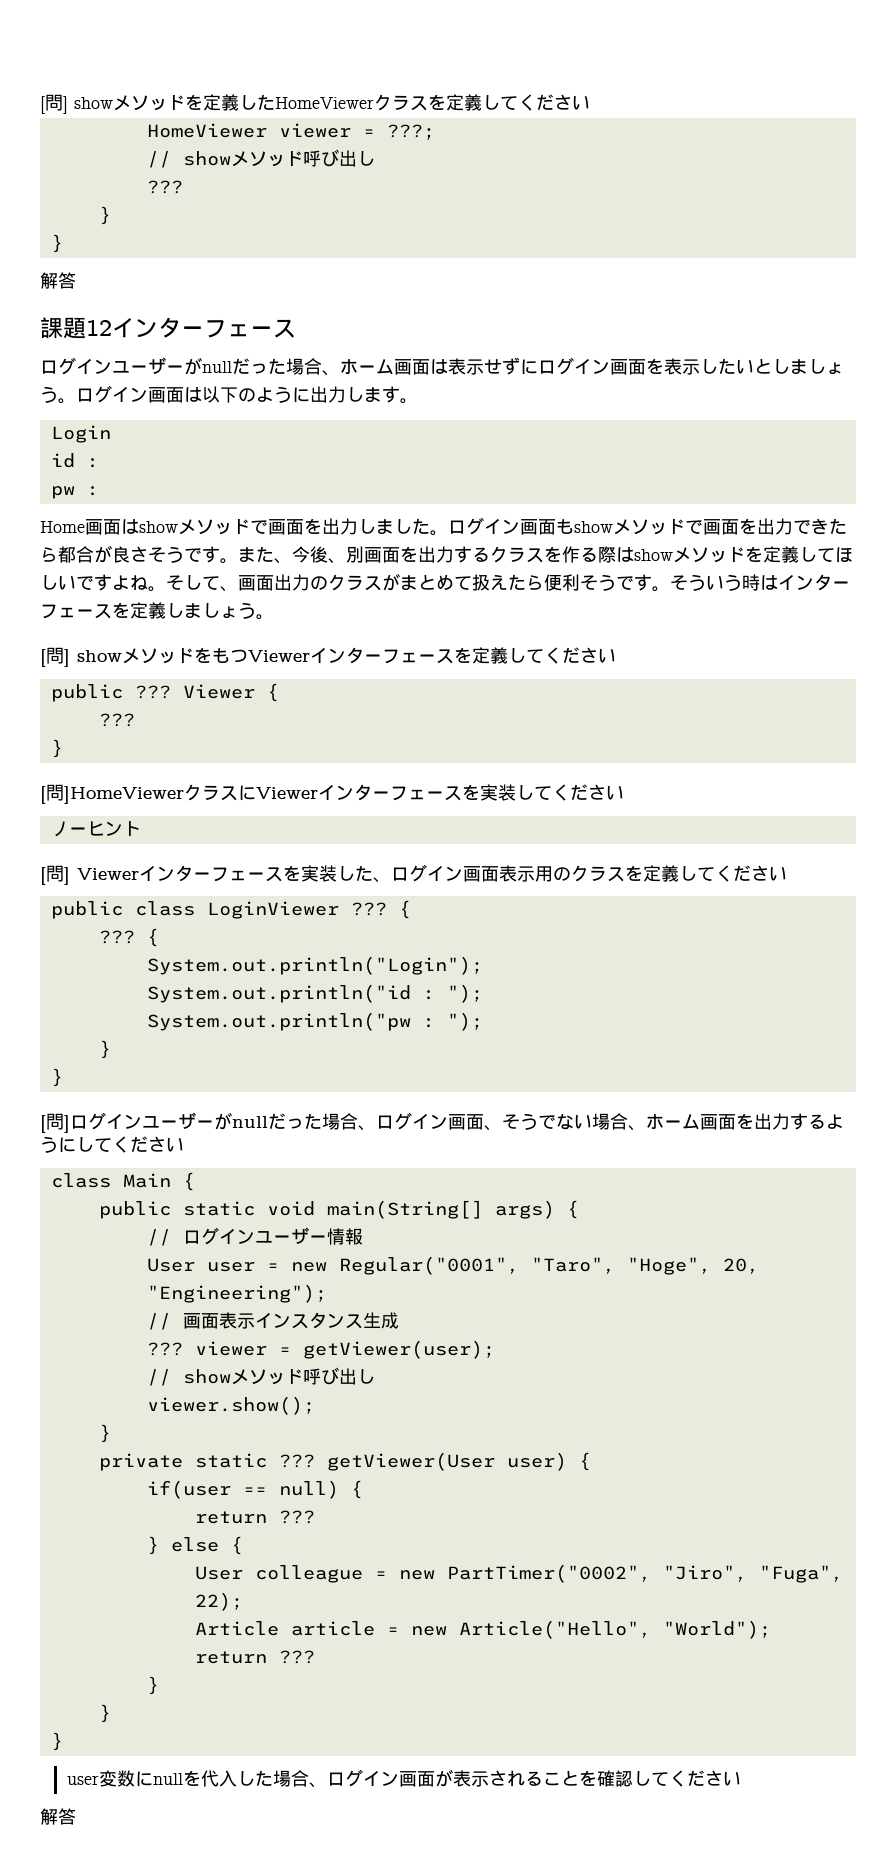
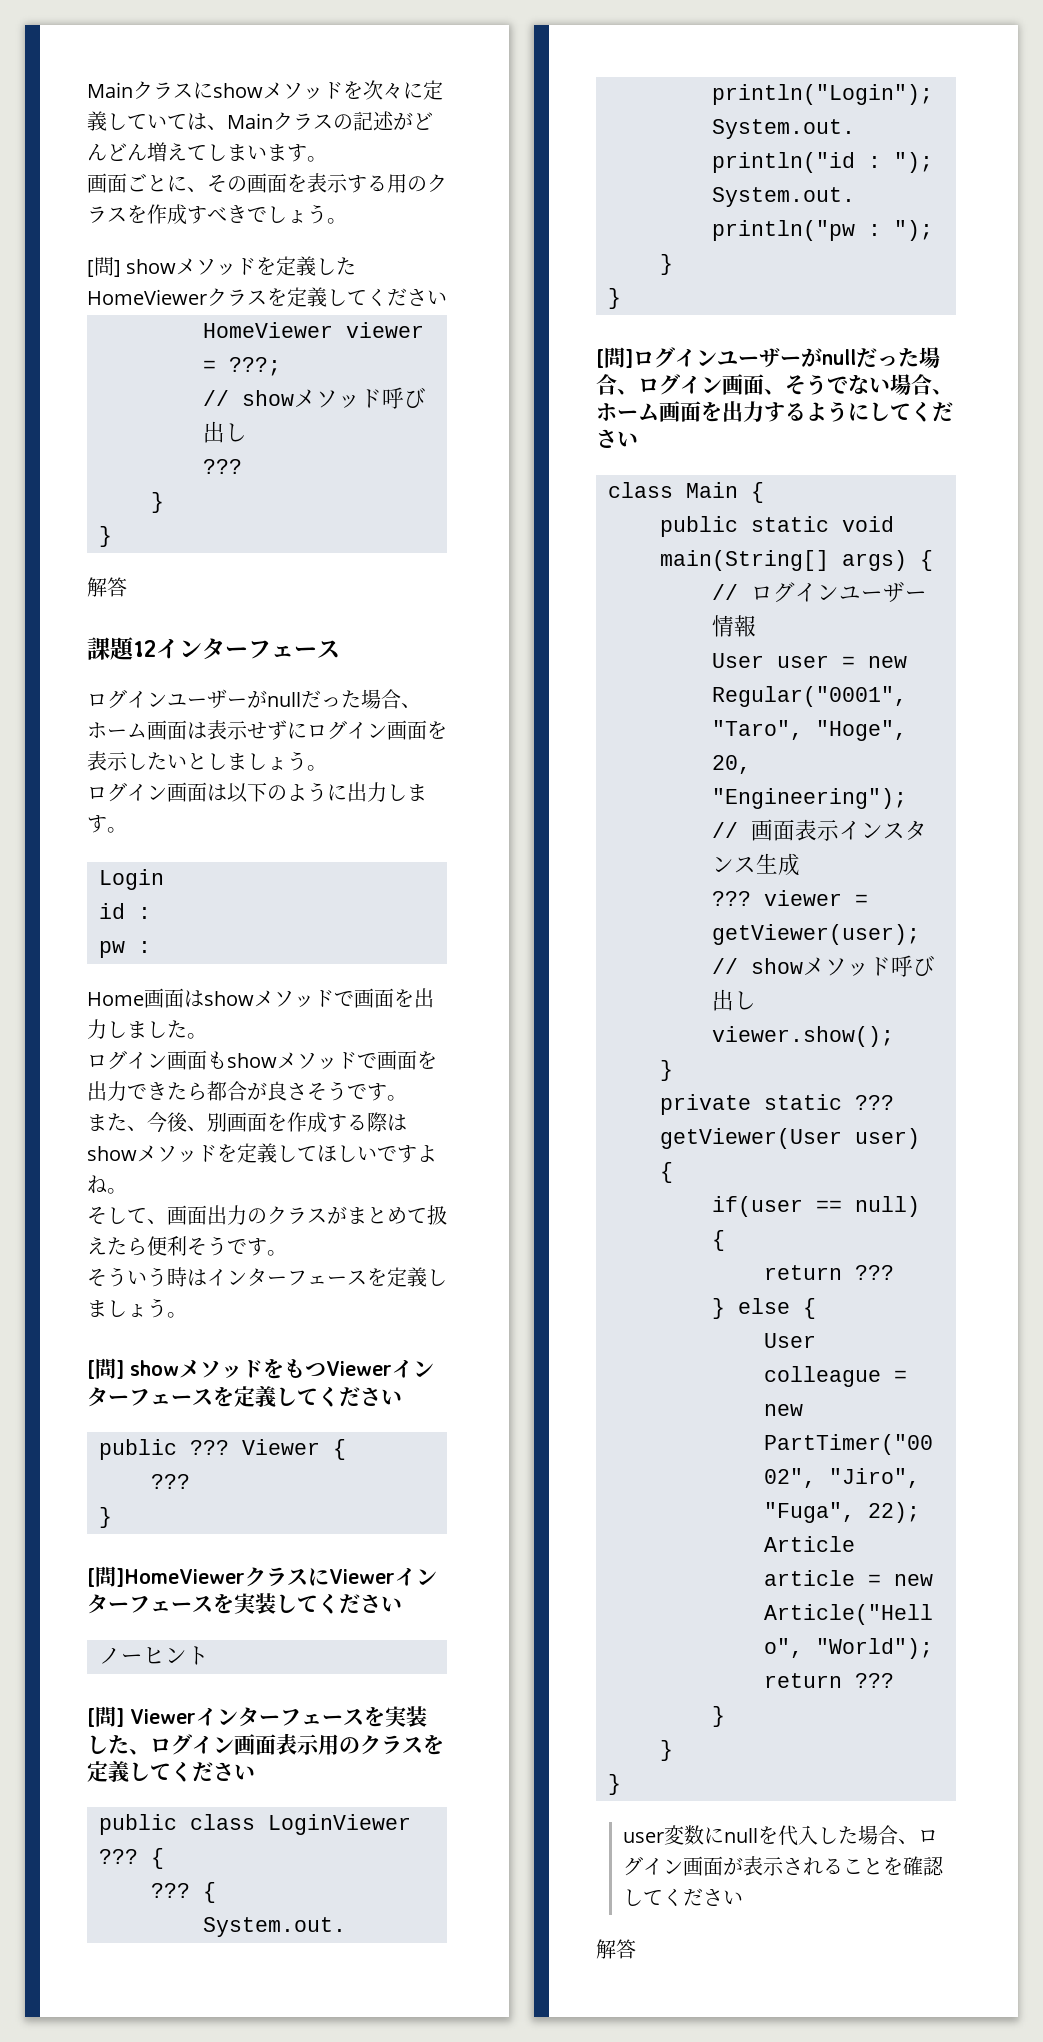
+ Mainクラスにshowメソッドを次々に定義していては、Mainクラスの記述がどんどん増えてしまいます。
+ 画面ごとに、その画面を表示する用のクラスを作成すべきでしょう。
- ログインユーザーがnullだった場合、ホーム画面は表示せずにログイン画面を表示したいとしましょう。ログイン画面は以下のように出力します。
+ ログインユーザーがnullだった場合、ホーム画面は表示せずにログイン画面を表示したいとしましょう。
+ ログイン画面は以下のように出力します。
- Home画面はshowメソッドで画面を出力しました。ログイン画面もshowメソッドで画面を出力できたら都合が良さそうです。また、今後、別画面を出力するクラスを作る際はshowメソッドを定義してほしいですよね。そして、画面出力のクラスがまとめて扱えたら便利そうです。そういう時はインターフェースを定義しましょう。
+ Home画面はshowメソッドで画面を出力しました。
+ ログイン画面もshowメソッドで画面を出力できたら都合が良さそうです。
+ また、今後、別画面を作成する際はshowメソッドを定義してほしいですよね。
+ そして、画面出力のクラスがまとめて扱えたら便利そうです。
+ そういう時はインターフェースを定義しましょう。

